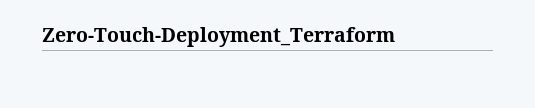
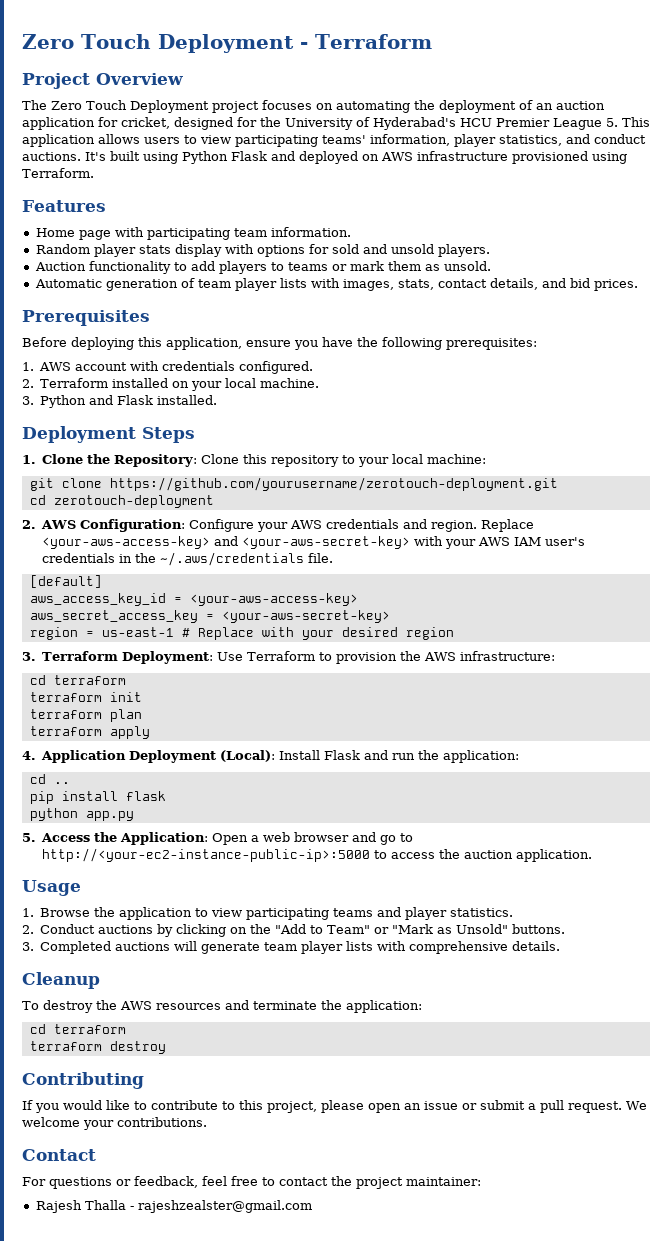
- Zero-Touch-Deployment_Terraform
+ Zero Touch Deployment - Terraform
+ Project Overview
+ The Zero Touch Deployment project focuses on automating the deployment of an auction application for cricket, designed for the University of Hyderabad's HCU Premier League 5. This application allows users to view participating teams' information, player statistics, and conduct auctions. It's built using Python Flask and deployed on AWS infrastructure provisioned using Terraform.
+ Features
+ Home page with participating team information.
+ Random player stats display with options for sold and unsold players.
+ Auction functionality to add players to teams or mark them as unsold.
+ Automatic generation of team player lists with images, stats, contact details, and bid prices.
+ Prerequisites
+ Before deploying this application, ensure you have the following prerequisites:
+ 1. AWS account with credentials configured.
+ 2. Terraform installed on your local machine.
+ 3. Python and Flask installed.
+ Deployment Steps
+ 1. Clone the Repository: Clone this repository to your local machine:
+ git clone https://github.com/yourusername/zerotouch-deployment.git
+ cd zerotouch-deployment
+ 2. AWS Configuration: Configure your AWS credentials and region. Replace <your-aws-access-key> and <your-aws-secret-key> with your AWS IAM user's credentials in the ~/.aws/credentials file.
+ [default]
+ aws_access_key_id = <your-aws-access-key>
+ aws_secret_access_key = <your-aws-secret-key>
+ region = us-east-1 # Replace with your desired region
+ 3. Terraform Deployment: Use Terraform to provision the AWS infrastructure:
+ cd terraform
+ terraform init
+ terraform plan
+ terraform apply
+ 4. Application Deployment (Local): Install Flask and run the application:
+ cd ..
+ pip install flask
+ python app.py
+ 5. Access the Application: Open a web browser and go to http://<your-ec2-instance-public-ip>:5000 to access the auction application.
+ Usage
+ 1. Browse the application to view participating teams and player statistics.
+ 2. Conduct auctions by clicking on the "Add to Team" or "Mark as Unsold" buttons.
+ 3. Completed auctions will generate team player lists with comprehensive details.
+ Cleanup
+ To destroy the AWS resources and terminate the application:
+ cd terraform
+ terraform destroy
+ Contributing
+ If you would like to contribute to this project, please open an issue or submit a pull request. We welcome your contributions.
+ Contact
+ For questions or feedback, feel free to contact the project maintainer:
+ Rajesh Thalla - rajeshzealster@gmail.com

